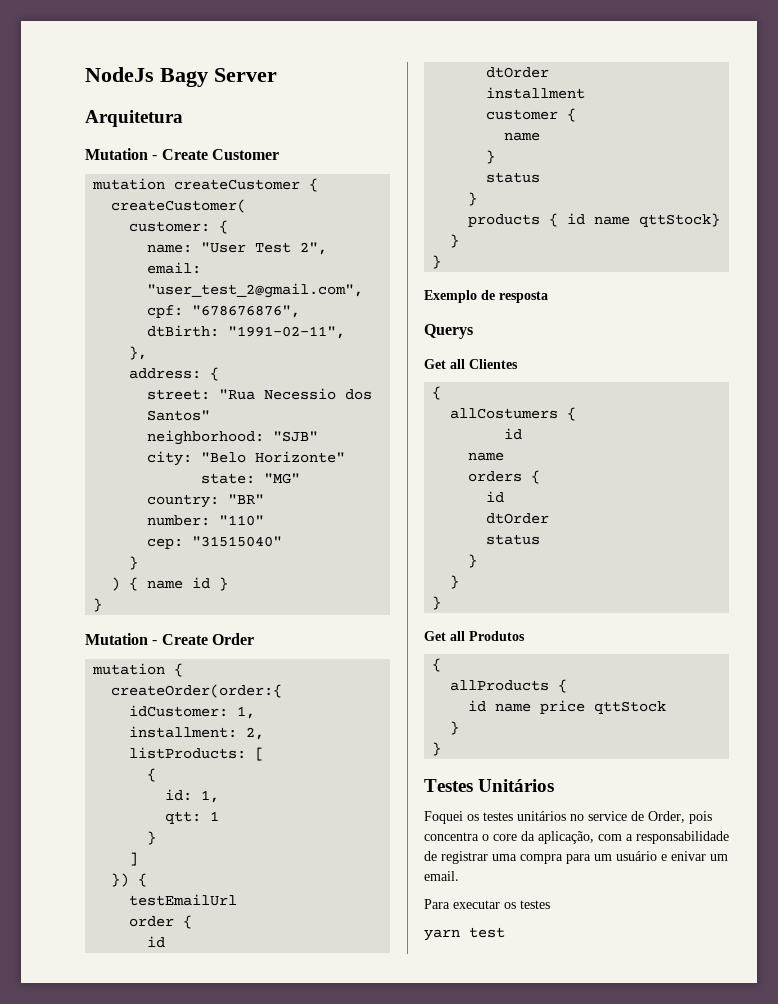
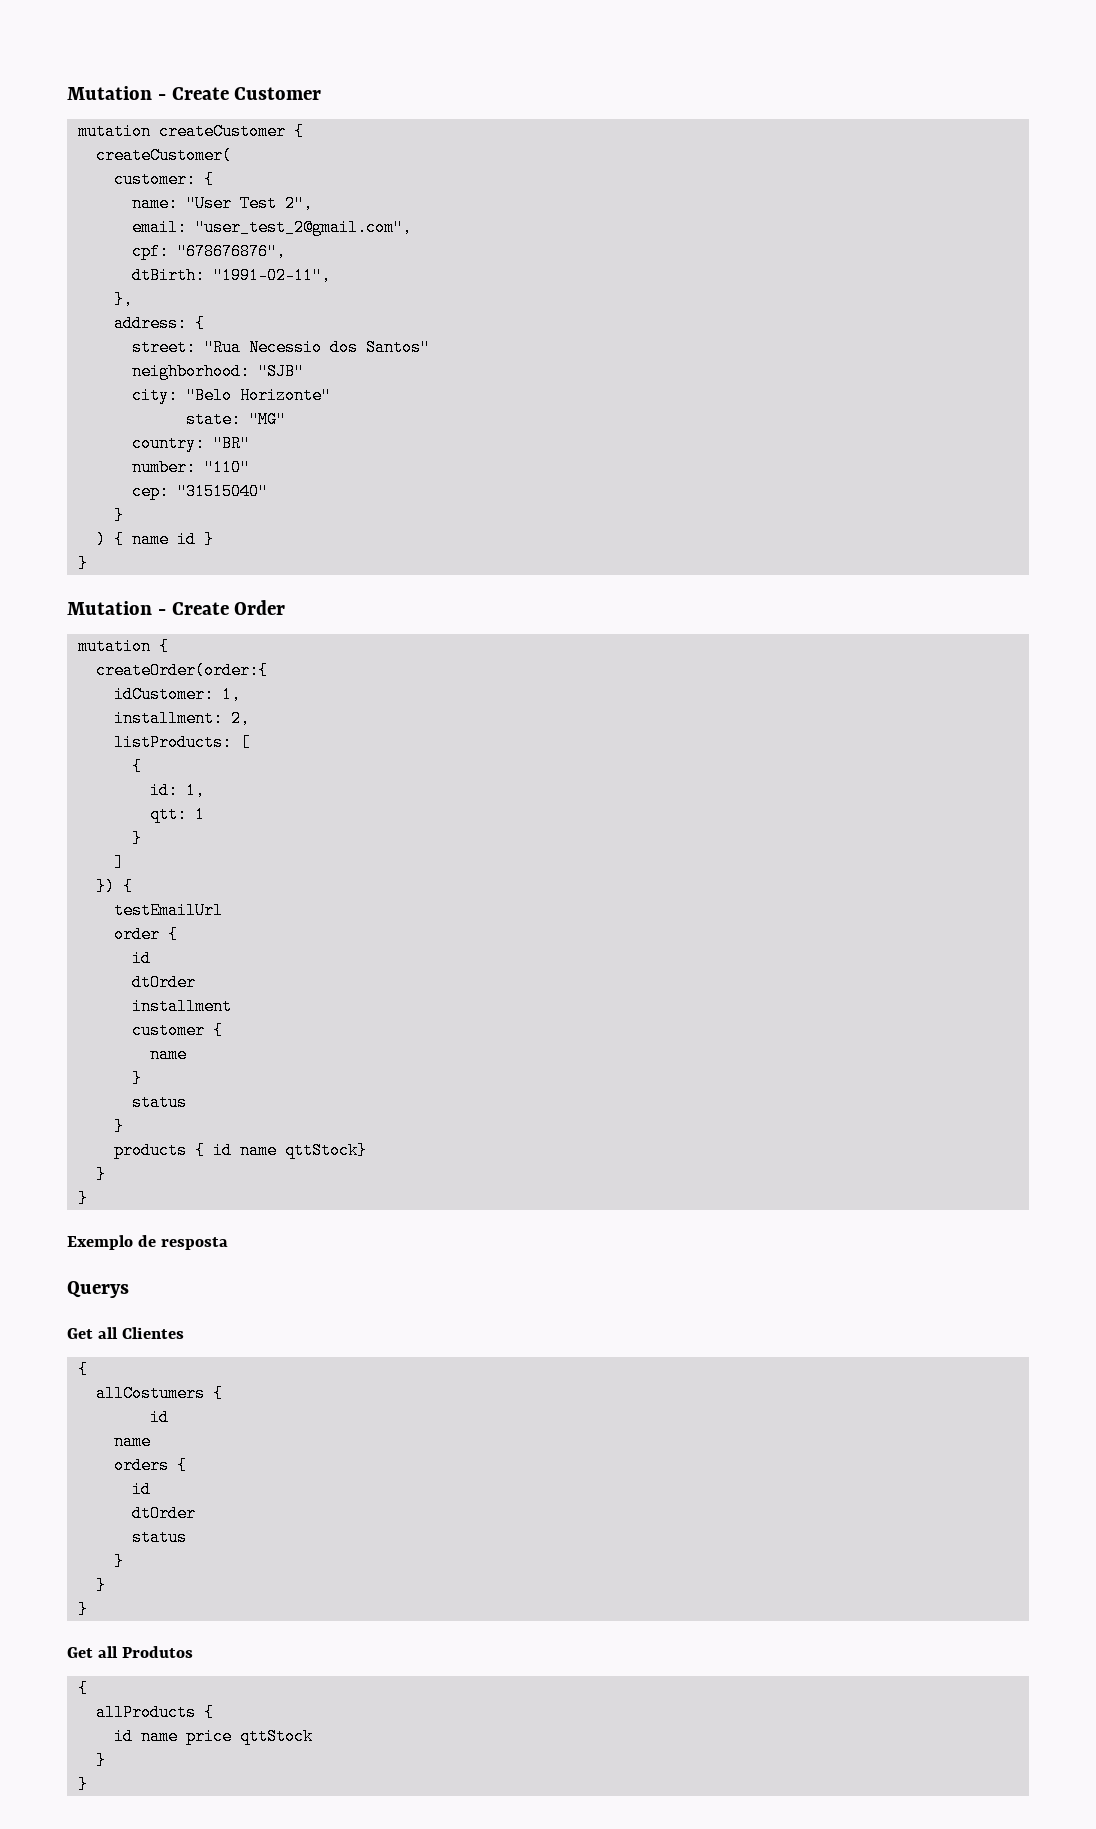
- NodeJs Bagy Server
- Arquitetura
- Testes Unitários
- Foquei os testes unitários no service de Order, pois concentra o core da aplicação, com a responsabilidade de registrar uma compra para um usuário e enivar um email.
- Para executar os testes
- yarn test

